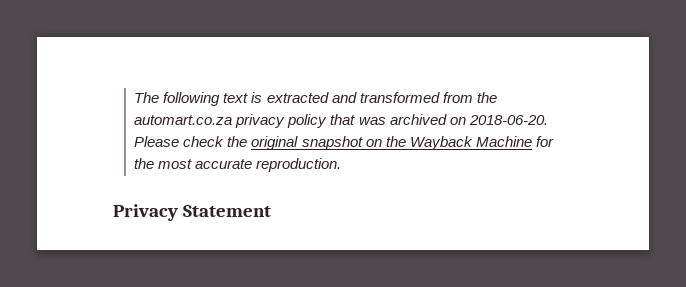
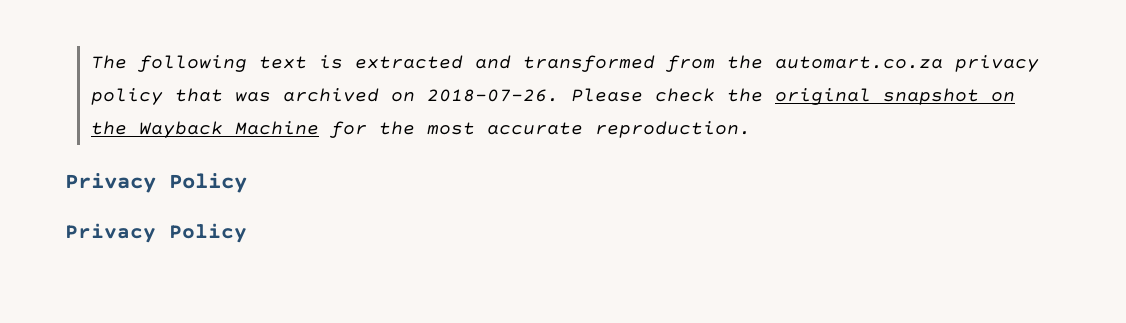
- The following text is extracted and transformed from the automart.co.za privacy policy that was archived on 2018-06-20.
+ The following text is extracted and transformed from the automart.co.za privacy policy that was archived on 2018-07-26.
  Please check the original snapshot on the Wayback Machine for the most accurate reproduction.
- Privacy Statement
+ Privacy Policy
+ Privacy Policy

